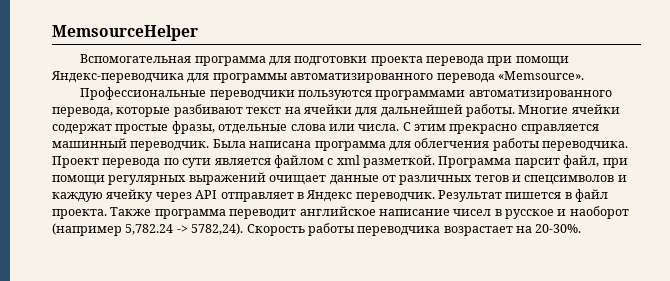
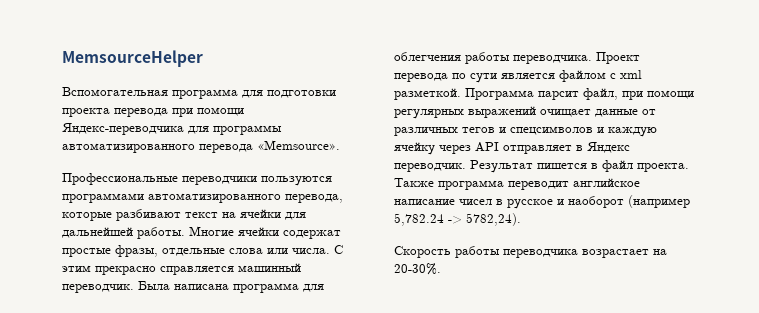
- Также программа переводит английское написание чисел в русское и наоборот (например 5,782.24 -> 5782,24). Скорость работы переводчика возрастает на 20-30%.
+ Также программа переводит английское написание чисел в русское и наоборот (например 5,782.24 -> 5782,24).
+ Скорость работы переводчика возрастает на 20-30%.

